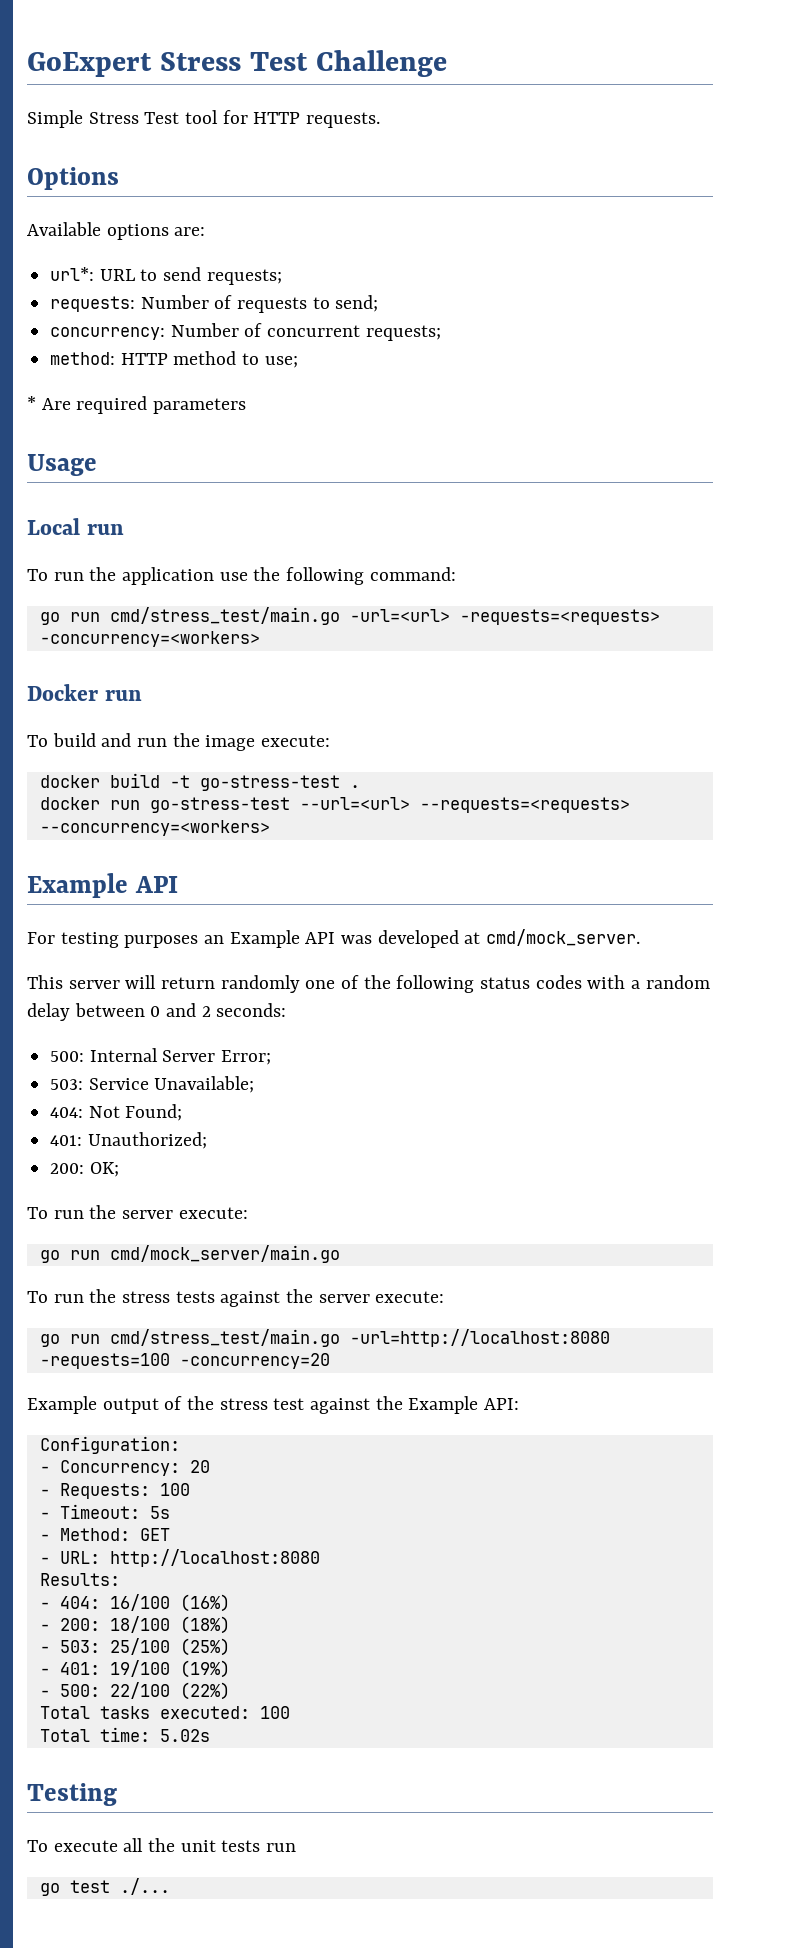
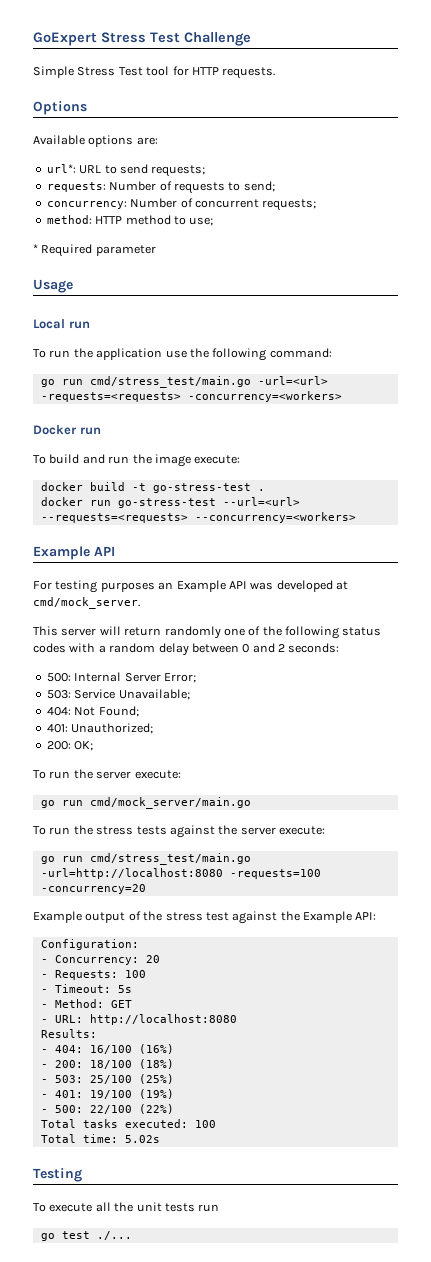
- * Are required parameters
+ * Required parameter

